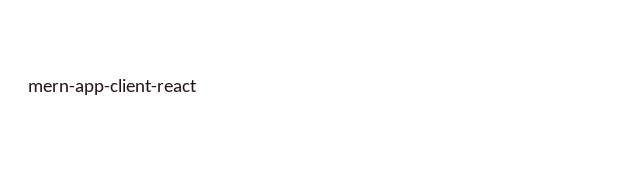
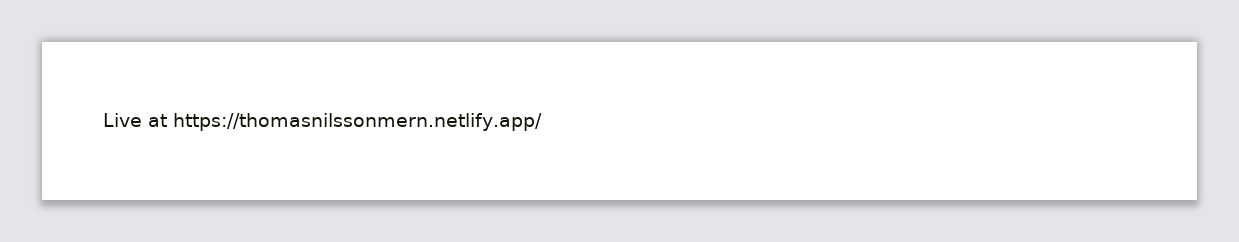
- mern-app-client-react
+ Live at https://thomasnilssonmern.netlify.app/

